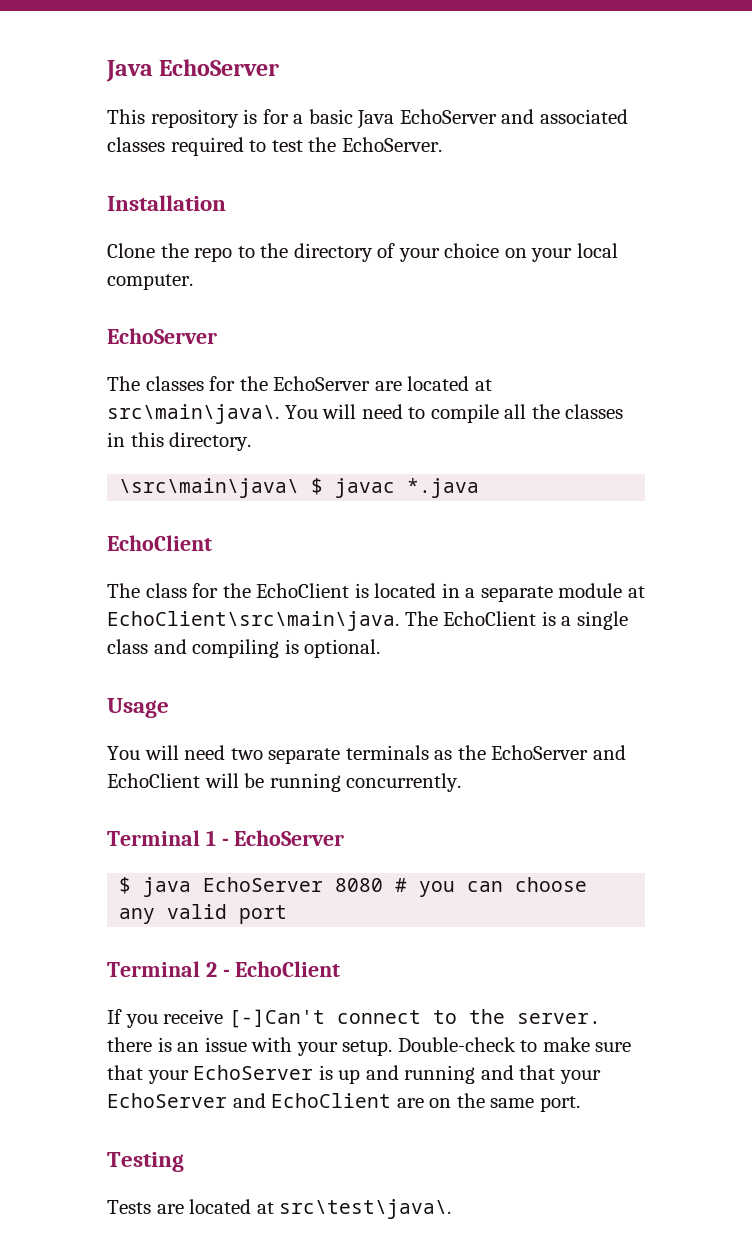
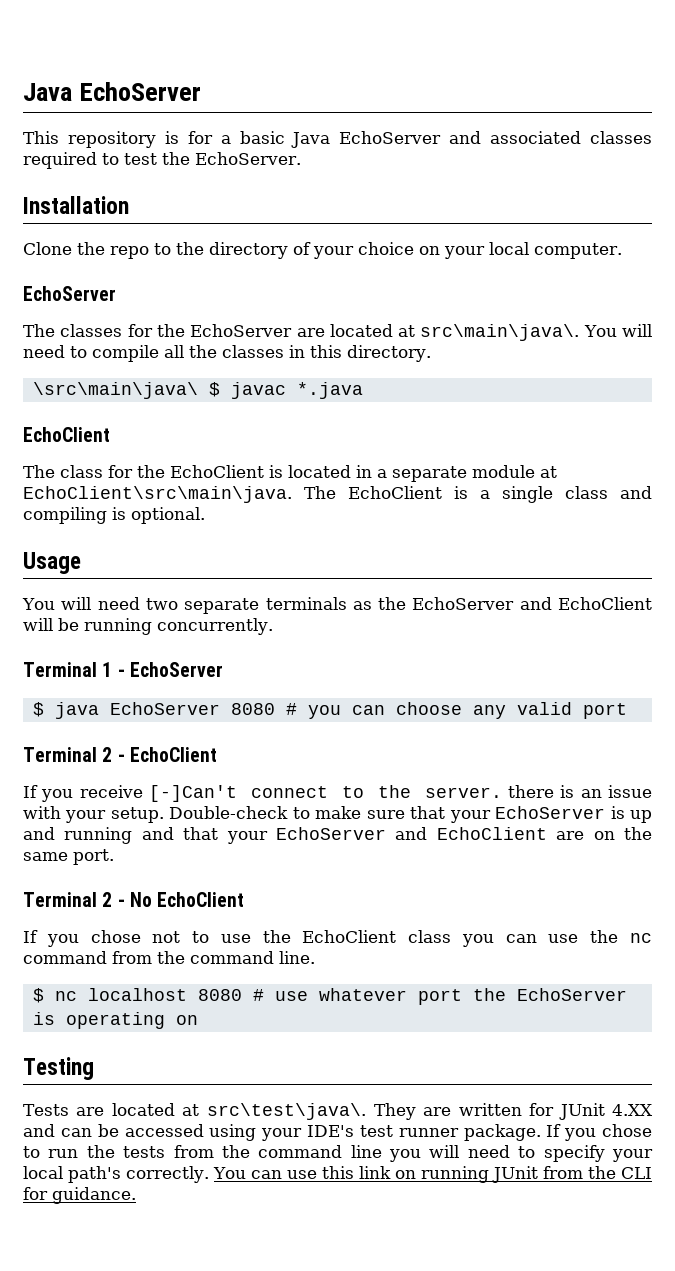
+ Terminal 2 - No EchoClient
+ If you chose not to use the EchoClient class you can use the nc command from the command line.
+ $ nc localhost 8080 # use whatever port the EchoServer is operating on
+ They are written for JUnit 4.XX and can be accessed using your IDE's test runner package. If you chose to run the tests from the command line you will need to specify your local path's correctly. You can use this link on running JUnit from the CLI for guidance.

